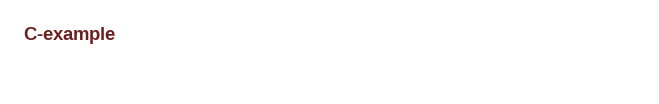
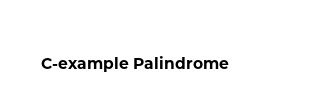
- C-example
+ C-example Palindrome

